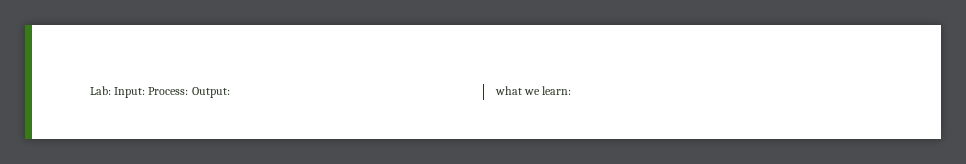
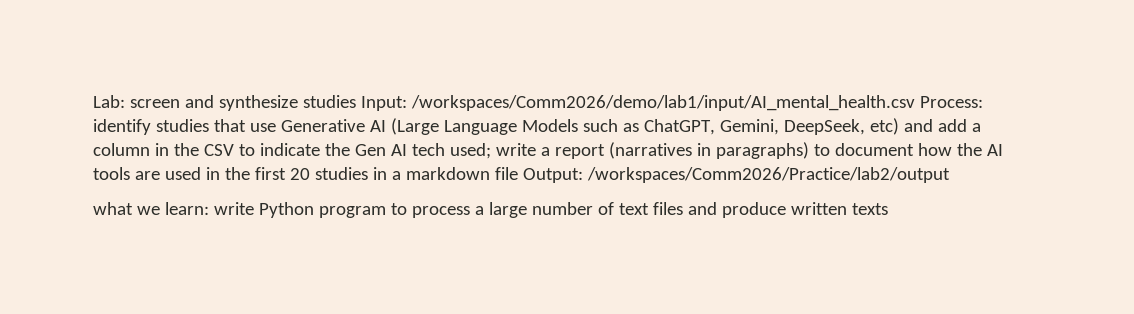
- Lab: Input: Process: Output:
+ Lab: screen and synthesize studies Input: /workspaces/Comm2026/demo/lab1/input/AI_mental_health.csv Process: identify studies that use Generative AI (Large Language Models such as ChatGPT, Gemini, DeepSeek, etc) and add a column in the CSV to indicate the Gen AI tech used; write a report (narratives in paragraphs) to document how the AI tools are used in the first 20 studies in a markdown file Output: /workspaces/Comm2026/Practice/lab2/output
- what we learn:
+ what we learn: write Python program to process a large number of text files and produce written texts

